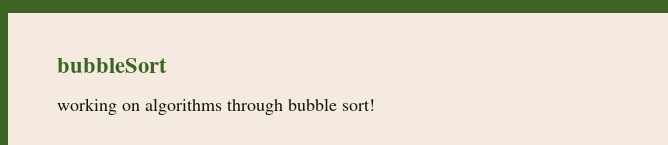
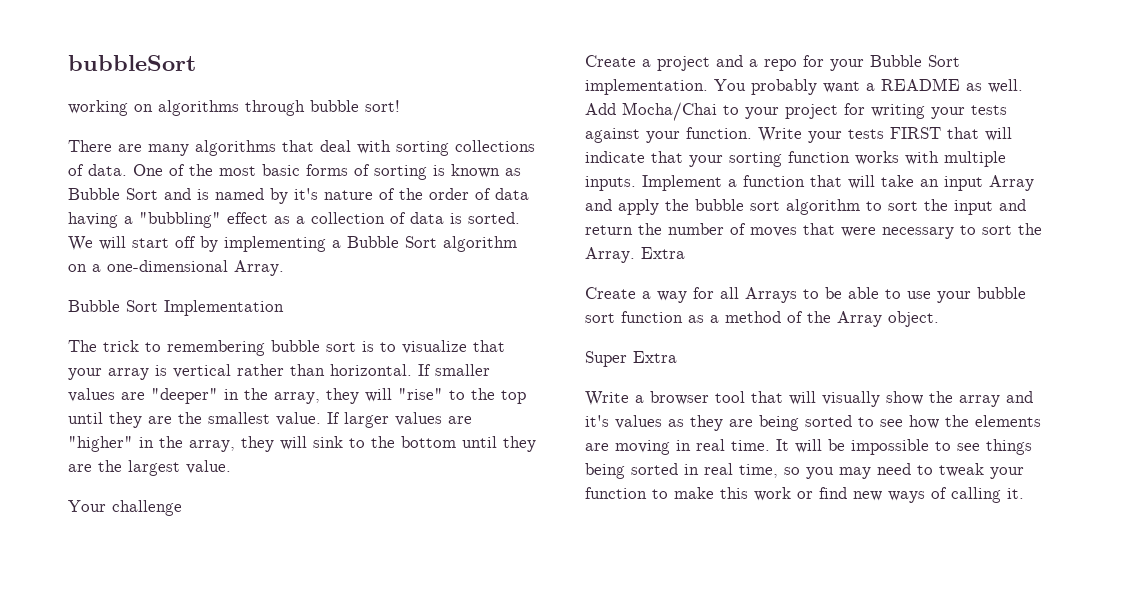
+ There are many algorithms that deal with sorting collections of data. One of the most basic forms of sorting is known as Bubble Sort and is named by it's nature of the order of data having a "bubbling" effect as a collection of data is sorted. We will start off by implementing a Bubble Sort algorithm on a one-dimensional Array.
+ Bubble Sort Implementation
+ The trick to remembering bubble sort is to visualize that your array is vertical rather than horizontal. If smaller values are "deeper" in the array, they will "rise" to the top until they are the smallest value. If larger values are "higher" in the array, they will sink to the bottom until they are the largest value.
+ Your challenge
+ Create a project and a repo for your Bubble Sort implementation. You probably want a README as well. Add Mocha/Chai to your project for writing your tests against your function. Write your tests FIRST that will indicate that your sorting function works with multiple inputs. Implement a function that will take an input Array and apply the bubble sort algorithm to sort the input and return the number of moves that were necessary to sort the Array. Extra
+ Create a way for all Arrays to be able to use your bubble sort function as a method of the Array object.
+ Super Extra
+ Write a browser tool that will visually show the array and it's values as they are being sorted to see how the elements are moving in real time. It will be impossible to see things being sorted in real time, so you may need to tweak your function to make this work or find new ways of calling it.

